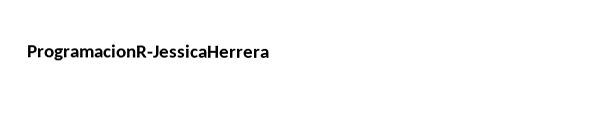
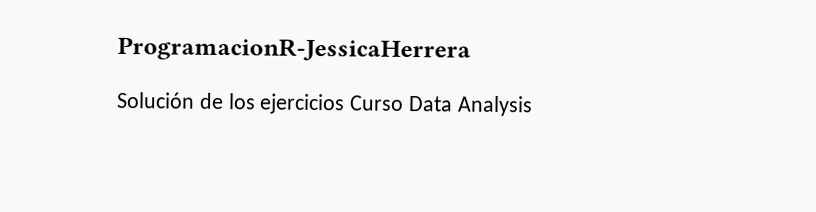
+ Solución de los ejercicios Curso Data Analysis

